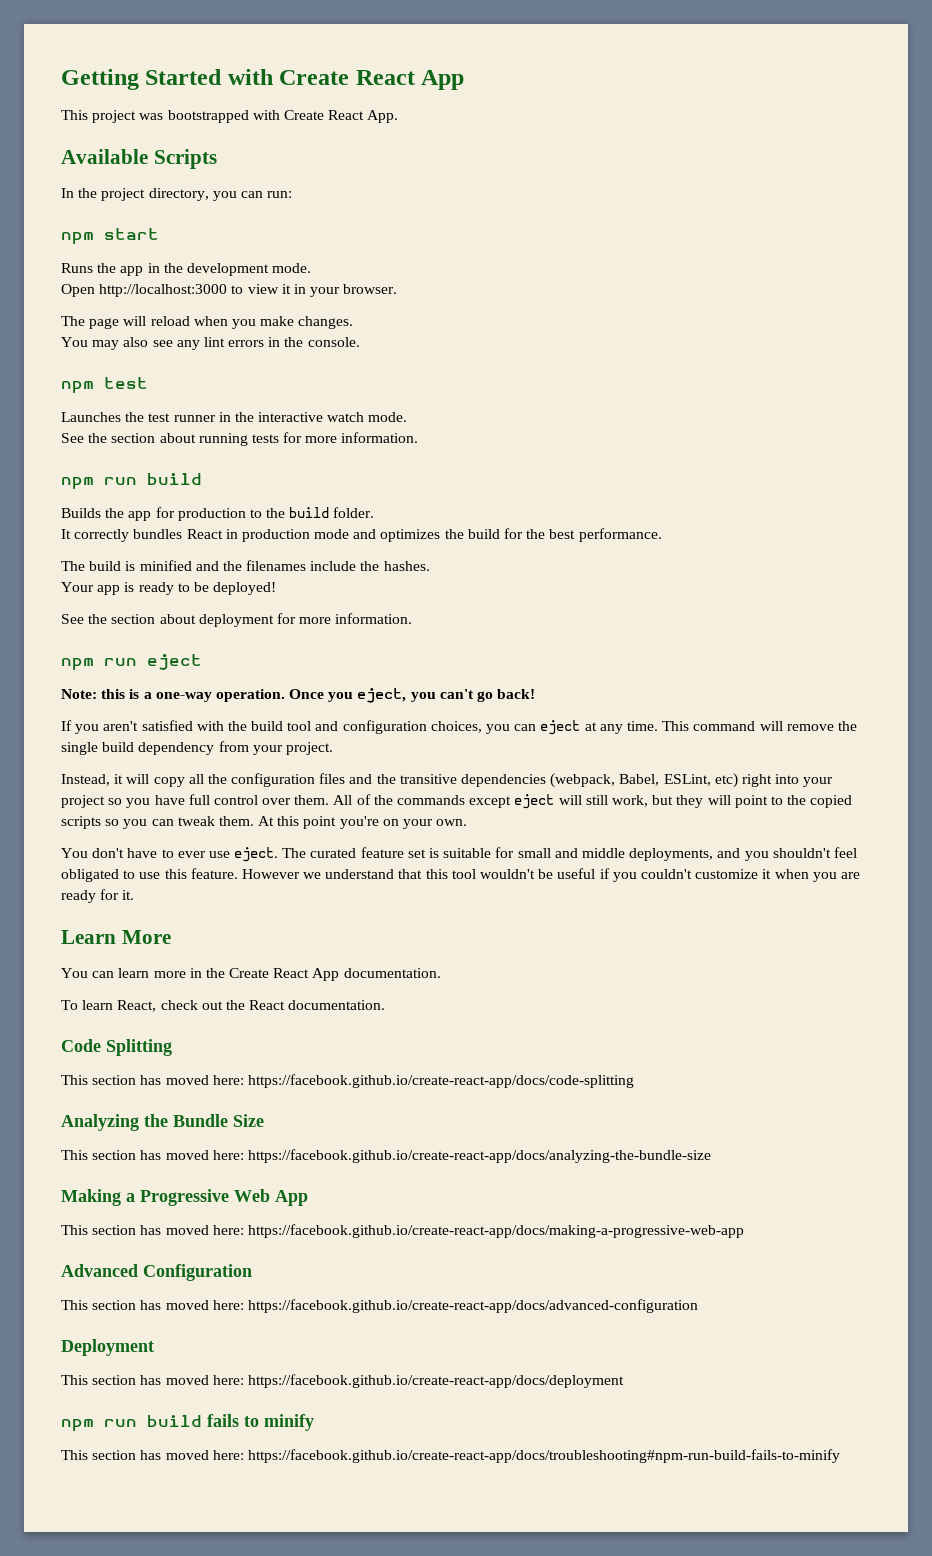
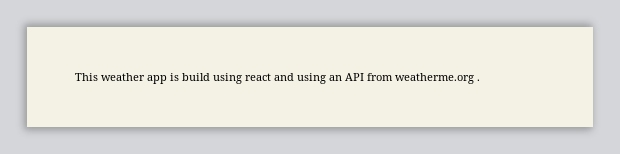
- Getting Started with Create React App
- This project was bootstrapped with Create React App.
- Available Scripts
- In the project directory, you can run:
- npm start
- Runs the app in the development mode.
- Open http://localhost:3000 to view it in your browser.
- The page will reload when you make changes.
- You may also see any lint errors in the console.
- npm test
- Launches the test runner in the interactive watch mode.
- See the section about running tests for more information.
- npm run build
- Builds the app for production to the build folder.
- It correctly bundles React in production mode and optimizes the build for the best performance.
- The build is minified and the filenames include the hashes.
- Your app is ready to be deployed!
- See the section about deployment for more information.
- npm run eject
- Note: this is a one-way operation. Once you eject, you can't go back!
- If you aren't satisfied with the build tool and configuration choices, you can eject at any time. This command will remove the single build dependency from your project.
- Instead, it will copy all the configuration files and the transitive dependencies (webpack, Babel, ESLint, etc) right into your project so you have full control over them. All of the commands except eject will still work, but they will point to the copied scripts so you can tweak them. At this point you're on your own.
- You don't have to ever use eject. The curated feature set is suitable for small and middle deployments, and you shouldn't feel obligated to use this feature. However we understand that this tool wouldn't be useful if you couldn't customize it when you are ready for it.
- Learn More
- You can learn more in the Create React App documentation.
- To learn React, check out the React documentation.
- Code Splitting
- This section has moved here: https://facebook.github.io/create-react-app/docs/code-splitting
- Analyzing the Bundle Size
- This section has moved here: https://facebook.github.io/create-react-app/docs/analyzing-the-bundle-size
- Making a Progressive Web App
- This section has moved here: https://facebook.github.io/create-react-app/docs/making-a-progressive-web-app
- Advanced Configuration
- This section has moved here: https://facebook.github.io/create-react-app/docs/advanced-configuration
- Deployment
- This section has moved here: https://facebook.github.io/create-react-app/docs/deployment
- npm run build fails to minify
- This section has moved here: https://facebook.github.io/create-react-app/docs/troubleshooting#npm-run-build-fails-to-minify
+ This weather app is build using react and using an API from weatherme.org .

